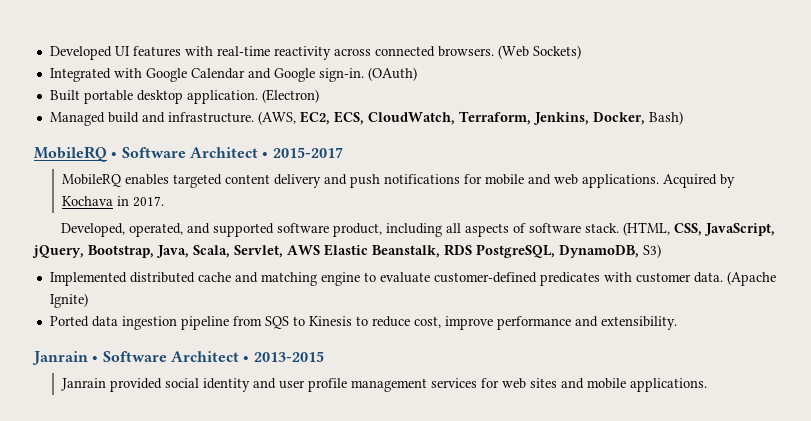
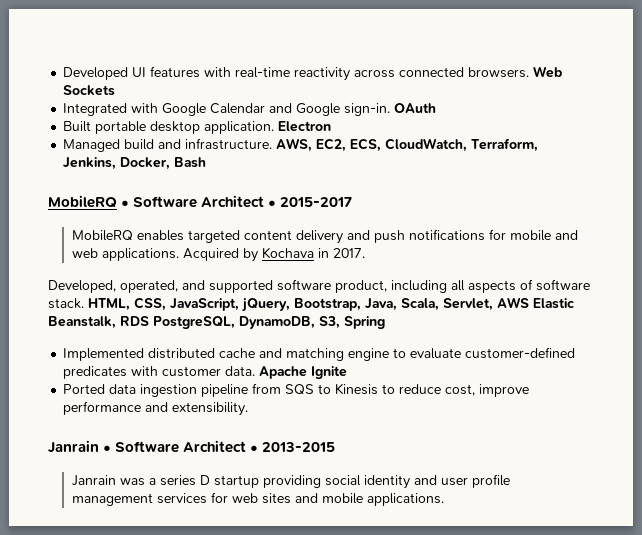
- (Web Sockets)
+ Web Sockets
- (OAuth)
+ OAuth
- (Electron)
+ Electron
- (AWS, EC2, ECS, CloudWatch, Terraform, Jenkins, Docker, Bash)
+ AWS, EC2, ECS, CloudWatch, Terraform, Jenkins, Docker, Bash
- (HTML, CSS, JavaScript, jQuery, Bootstrap, Java, Scala, Servlet, AWS Elastic Beanstalk, RDS PostgreSQL, DynamoDB, S3)
+ HTML, CSS, JavaScript, jQuery, Bootstrap, Java, Scala, Servlet, AWS Elastic Beanstalk, RDS PostgreSQL, DynamoDB, S3, Spring
- (Apache Ignite)
+ Apache Ignite
- Janrain provided social identity and user profile management services for web sites and mobile applications.
+ Janrain was a series D startup providing social identity and user profile management services for web sites and mobile applications.

